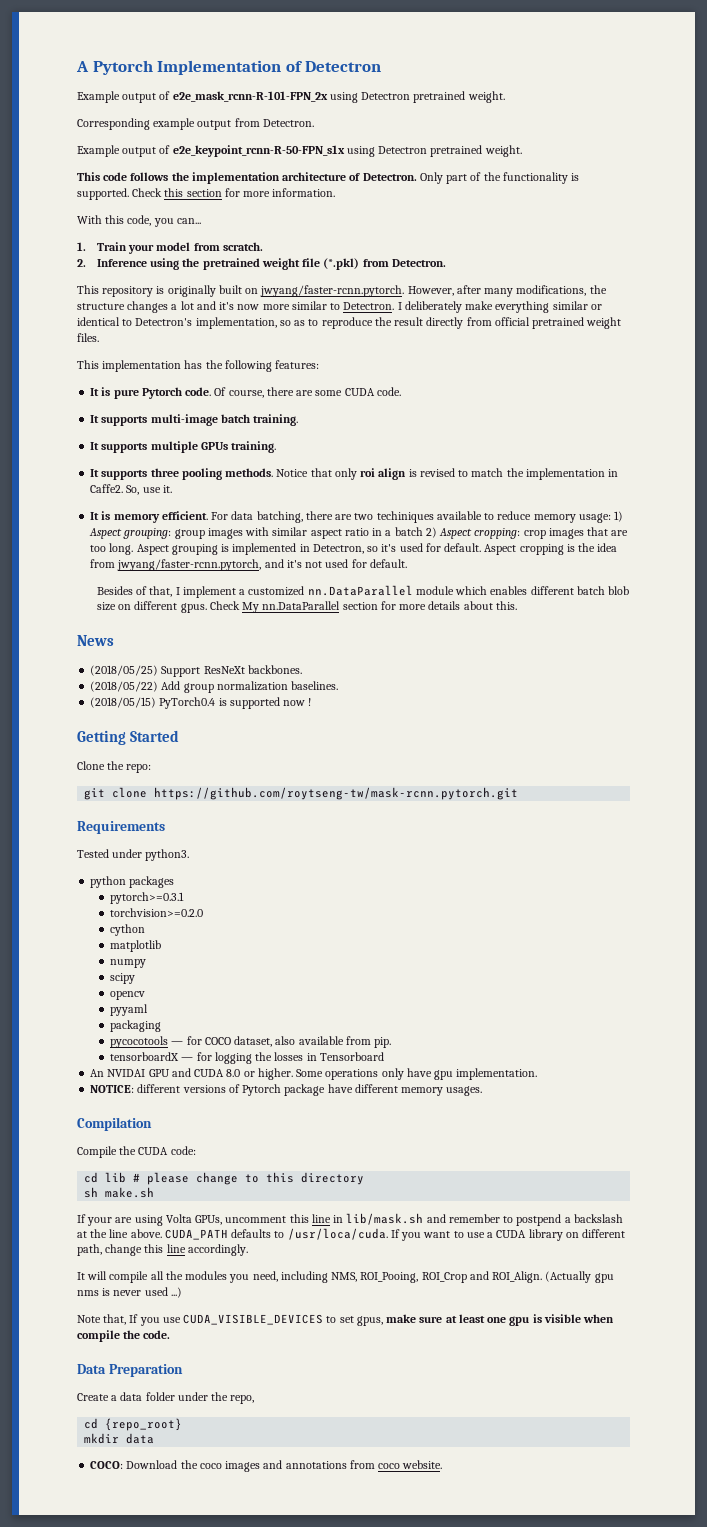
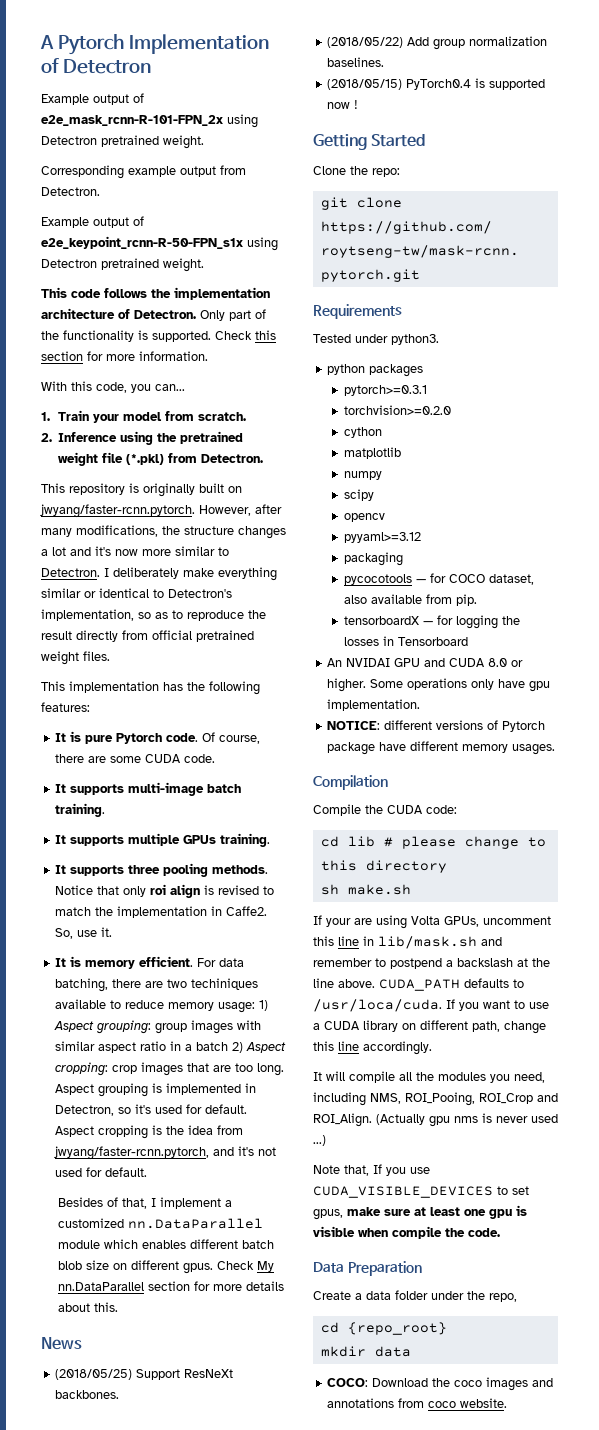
- pyyaml
+ pyyaml>=3.12

